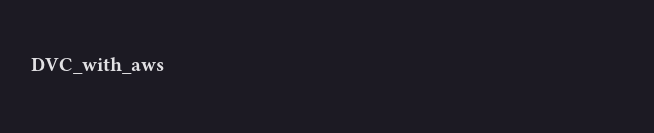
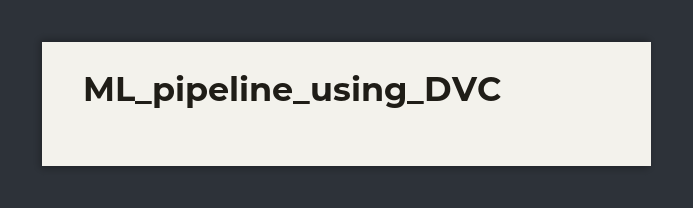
- DVC_with_aws
+ ML_pipeline_using_DVC

